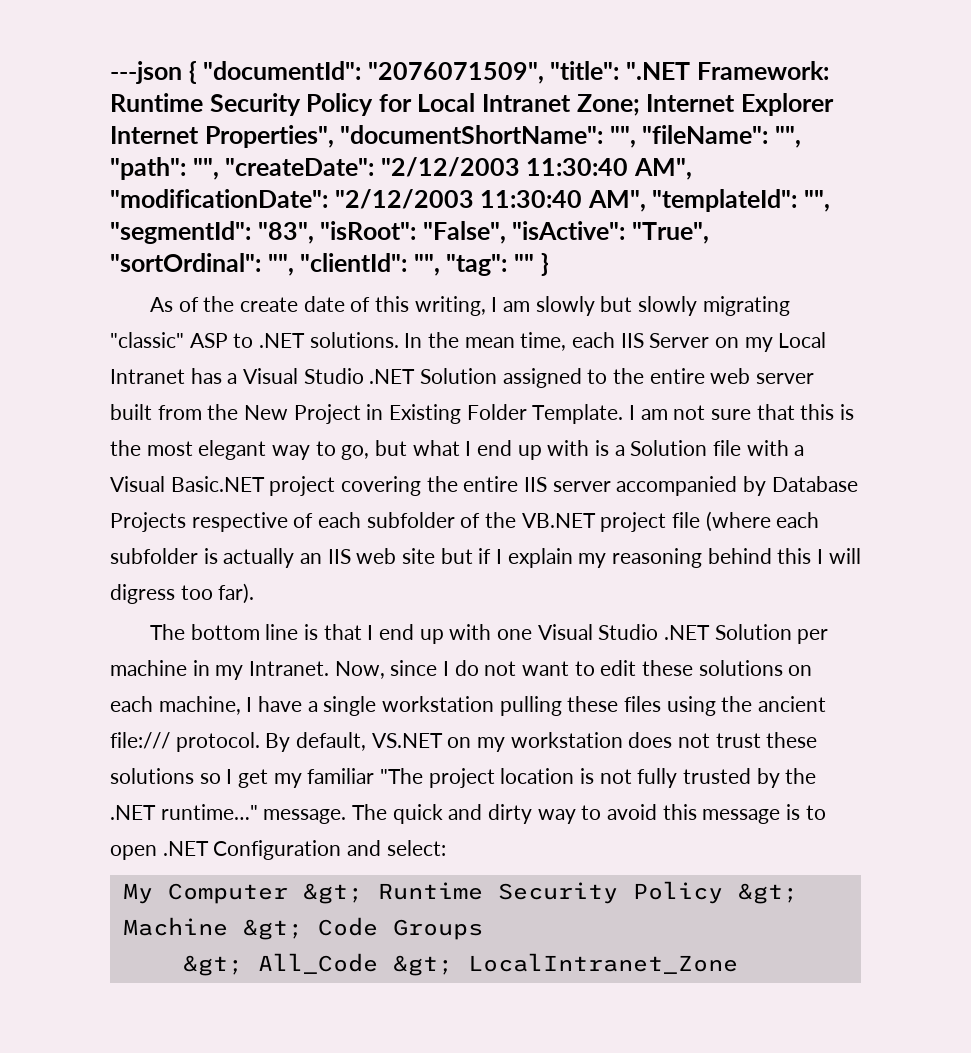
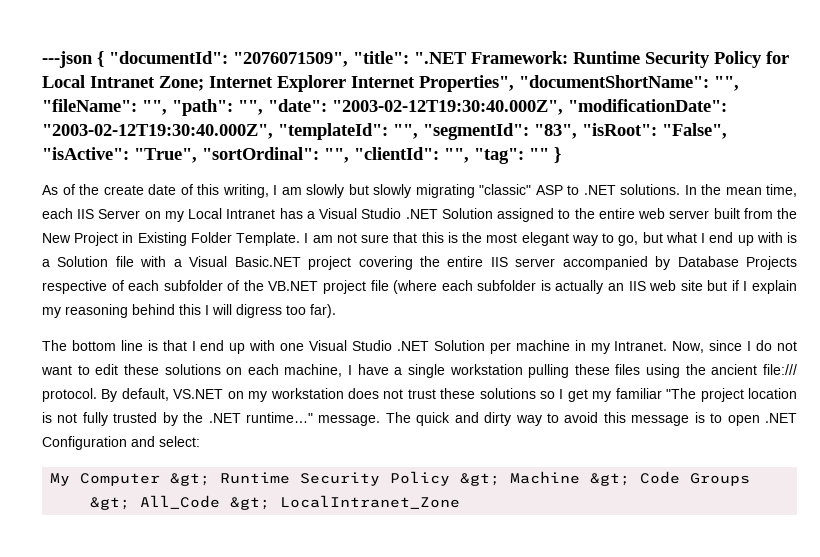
- ---json { "documentId": "2076071509", "title": ".NET Framework: Runtime Security Policy for Local Intranet Zone; Internet Explorer Internet Properties", "documentShortName": "", "fileName": "", "path": "", "createDate": "2/12/2003 11:30:40 AM", "modificationDate": "2/12/2003 11:30:40 AM", "templateId": "", "segmentId": "83", "isRoot": "False", "isActive": "True", "sortOrdinal": "", "clientId": "", "tag": "" }
+ ---json { "documentId": "2076071509", "title": ".NET Framework: Runtime Security Policy for Local Intranet Zone; Internet Explorer Internet Properties", "documentShortName": "", "fileName": "", "path": "", "date": "2003-02-12T19:30:40.000Z", "modificationDate": "2003-02-12T19:30:40.000Z", "templateId": "", "segmentId": "83", "isRoot": "False", "isActive": "True", "sortOrdinal": "", "clientId": "", "tag": "" }

